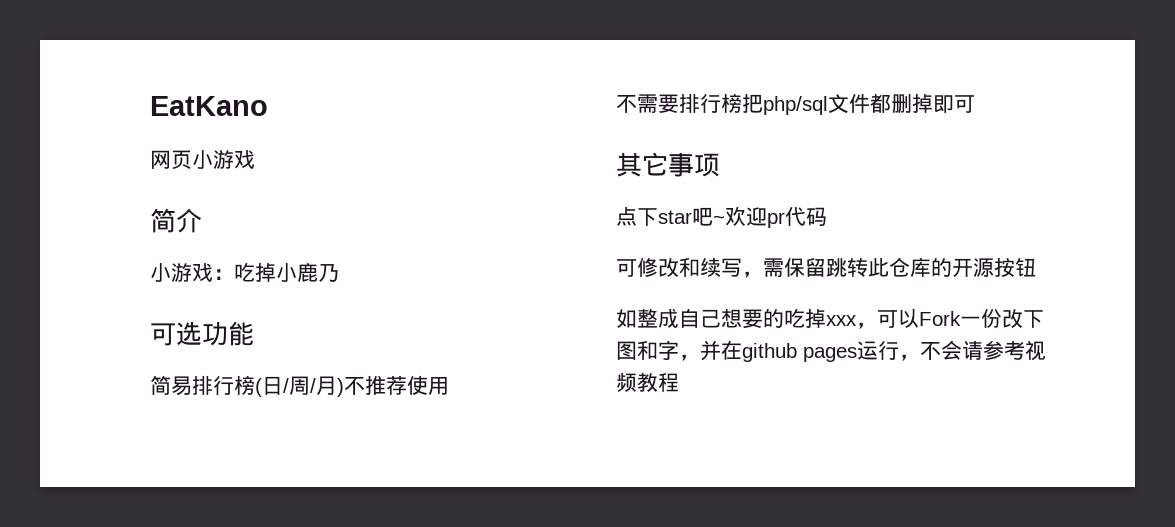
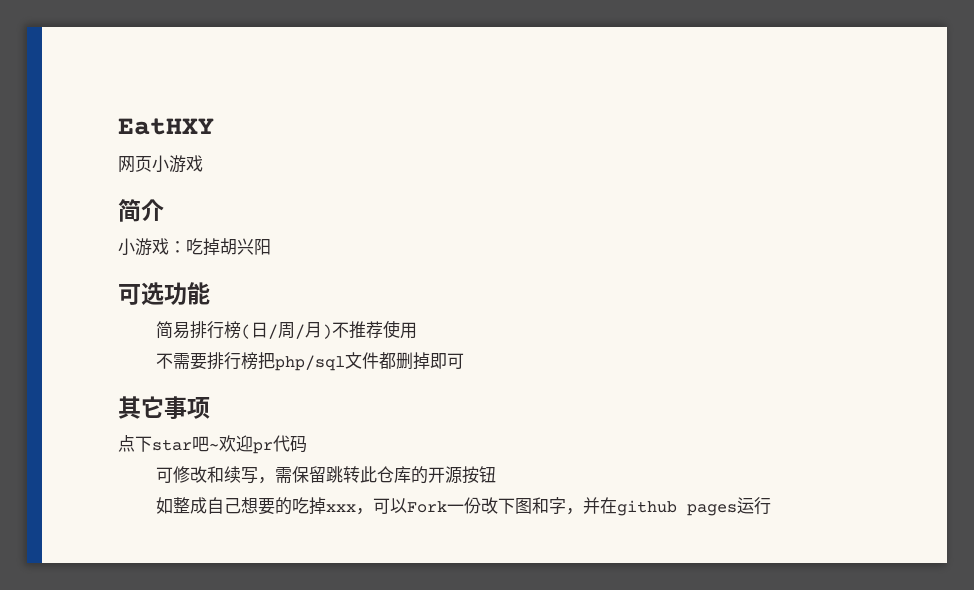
- EatKano
+ EatHXY
- 小游戏：吃掉小鹿乃
+ 小游戏：吃掉胡兴阳
- 如整成自己想要的吃掉xxx，可以Fork一份改下图和字，并在github pages运行，不会请参考视频教程
+ 如整成自己想要的吃掉xxx，可以Fork一份改下图和字，并在github pages运行

